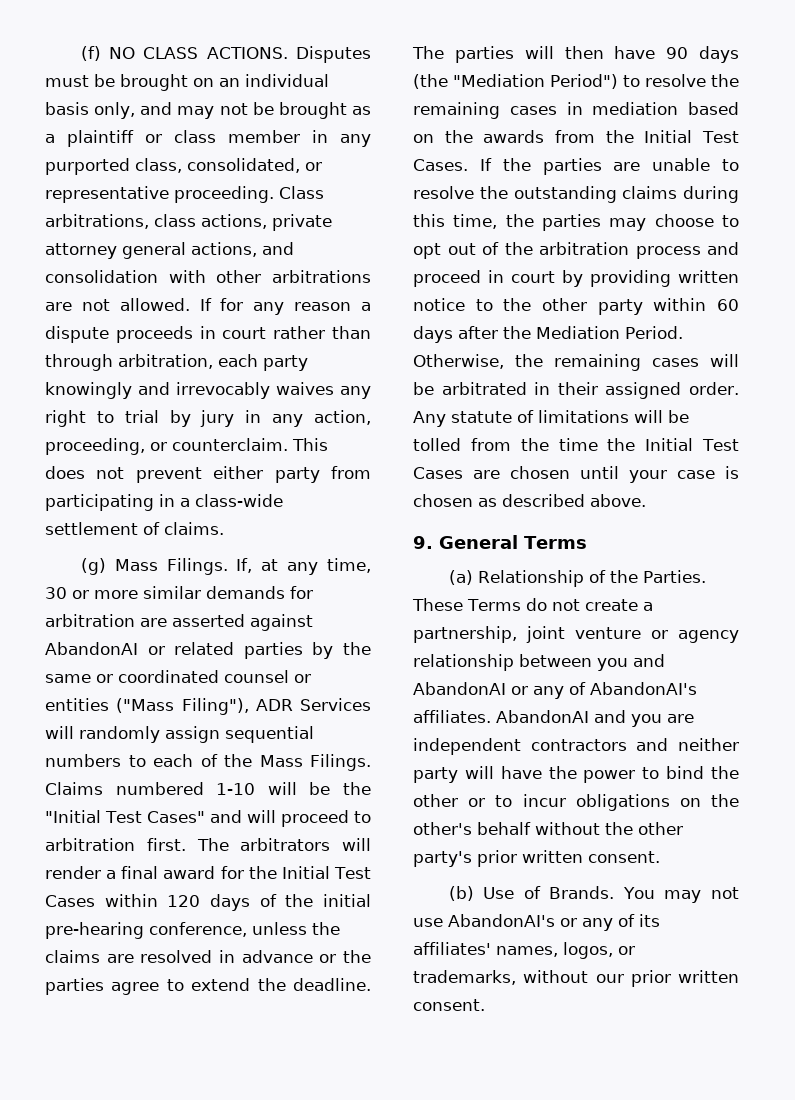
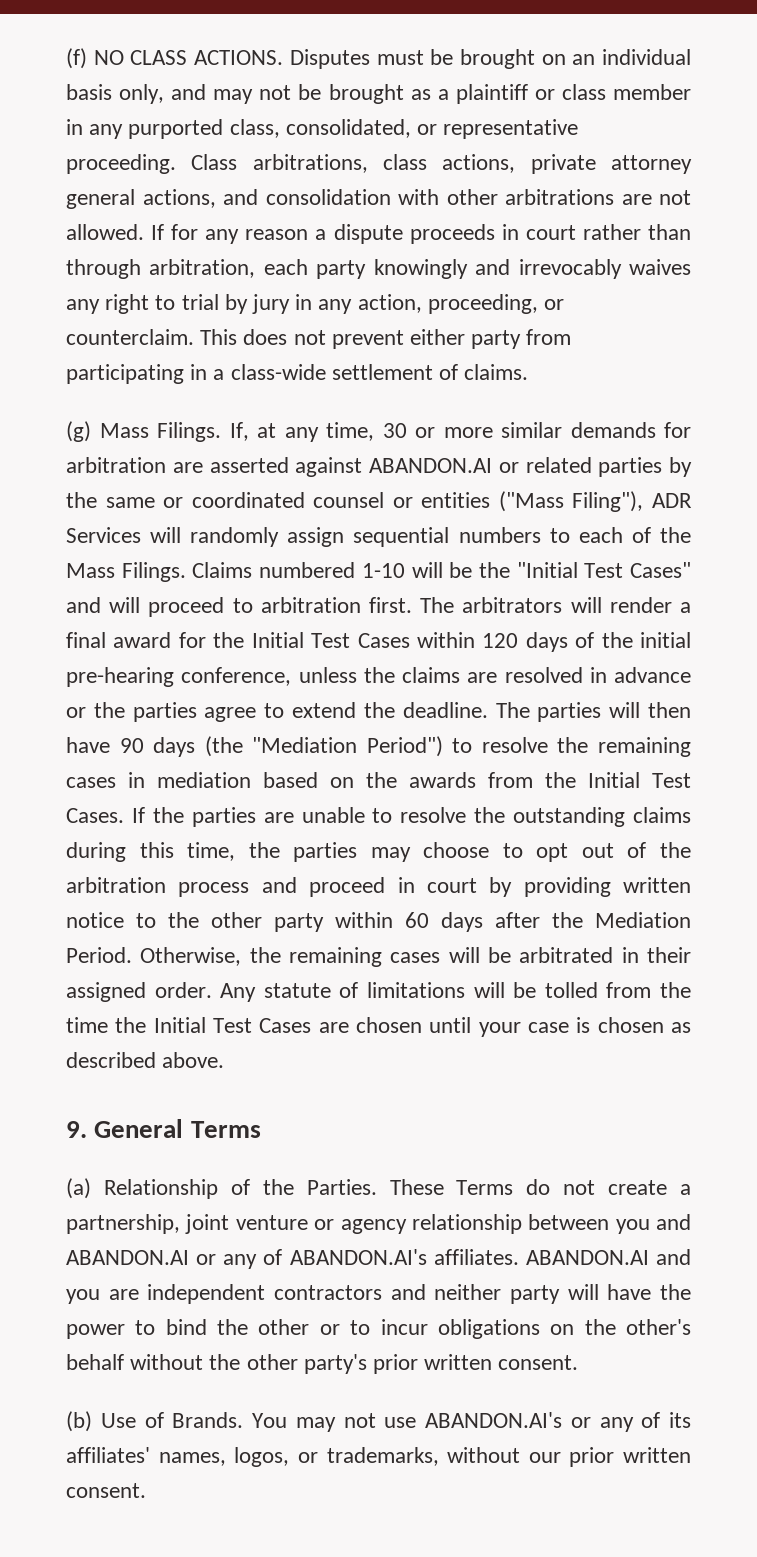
- If, at any time, 30 or more similar demands for arbitration are asserted against AbandonAI or related parties by the same or coordinated counsel or entities ("Mass Filing"), ADR Services will randomly assign sequential numbers to each of the Mass Filings.
+ If, at any time, 30 or more similar demands for arbitration are asserted against ABANDON.AI or related parties by the same or coordinated counsel or entities ("Mass Filing"), ADR Services will randomly assign sequential numbers to each of the Mass Filings.
- These Terms do not create a partnership, joint venture or agency relationship between you and AbandonAI or any of AbandonAI's affiliates. AbandonAI and you are independent contractors and neither party will have the power to bind the other or to incur obligations on the other's behalf without the other party's prior written consent.
+ These Terms do not create a partnership, joint venture or agency relationship between you and ABANDON.AI or any of ABANDON.AI's affiliates. ABANDON.AI and you are independent contractors and neither party will have the power to bind the other or to incur obligations on the other's behalf without the other party's prior written consent.
- You may not use AbandonAI's or any of its affiliates' names, logos, or trademarks, without our prior written consent.
+ You may not use ABANDON.AI's or any of its affiliates' names, logos, or trademarks, without our prior written consent.

